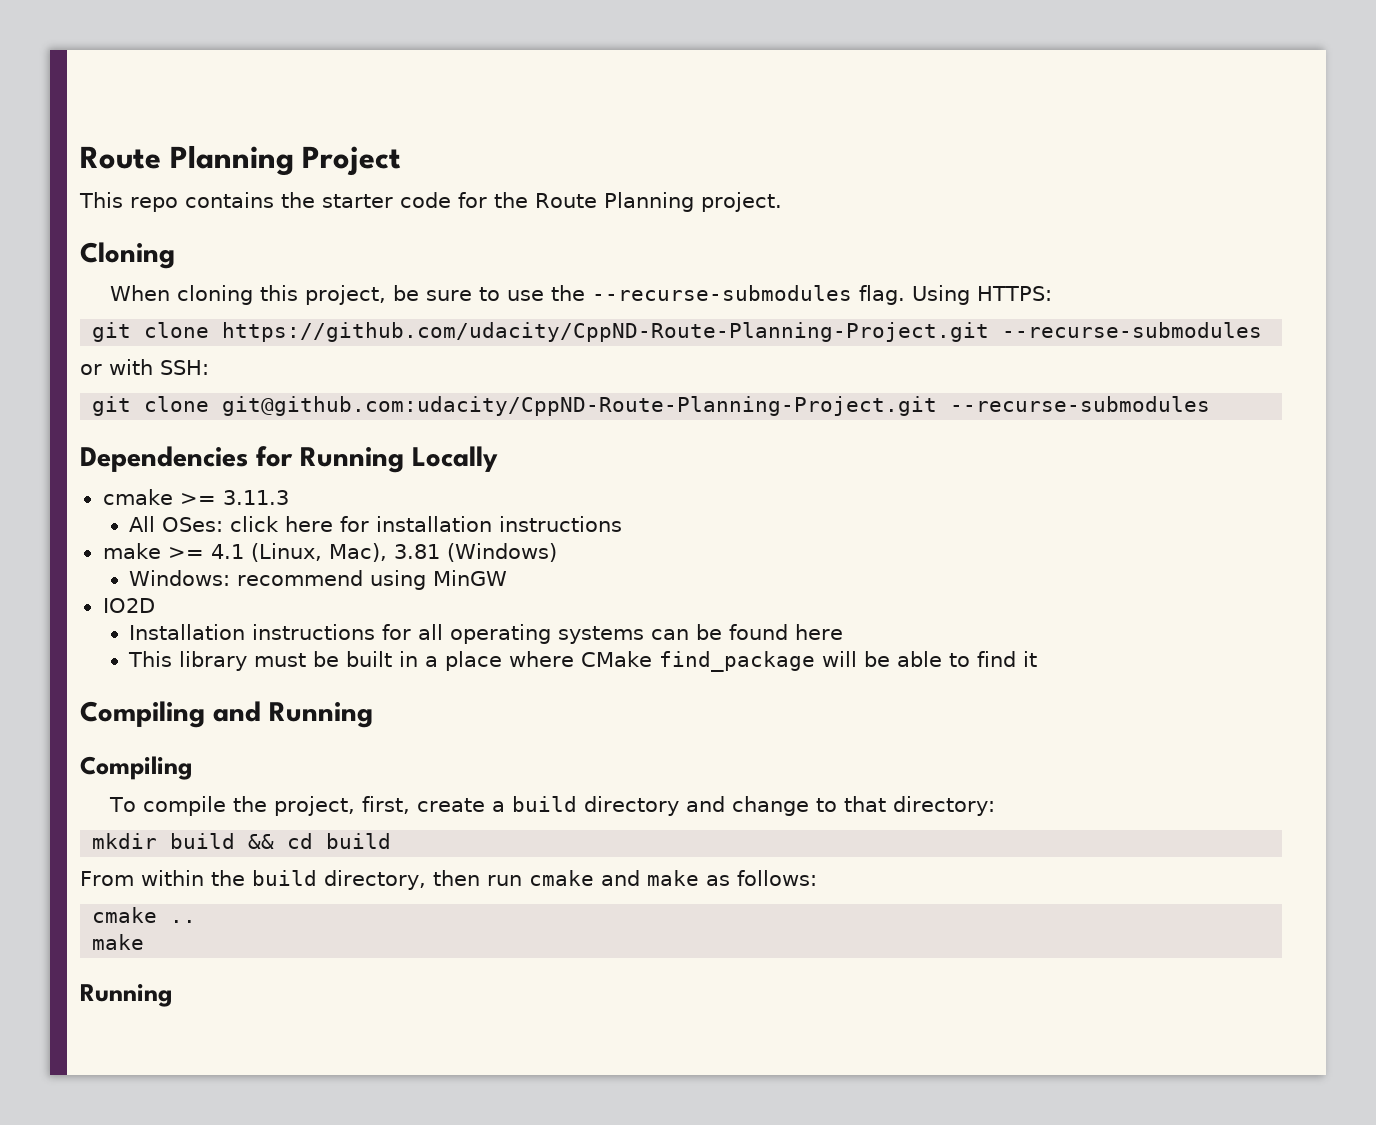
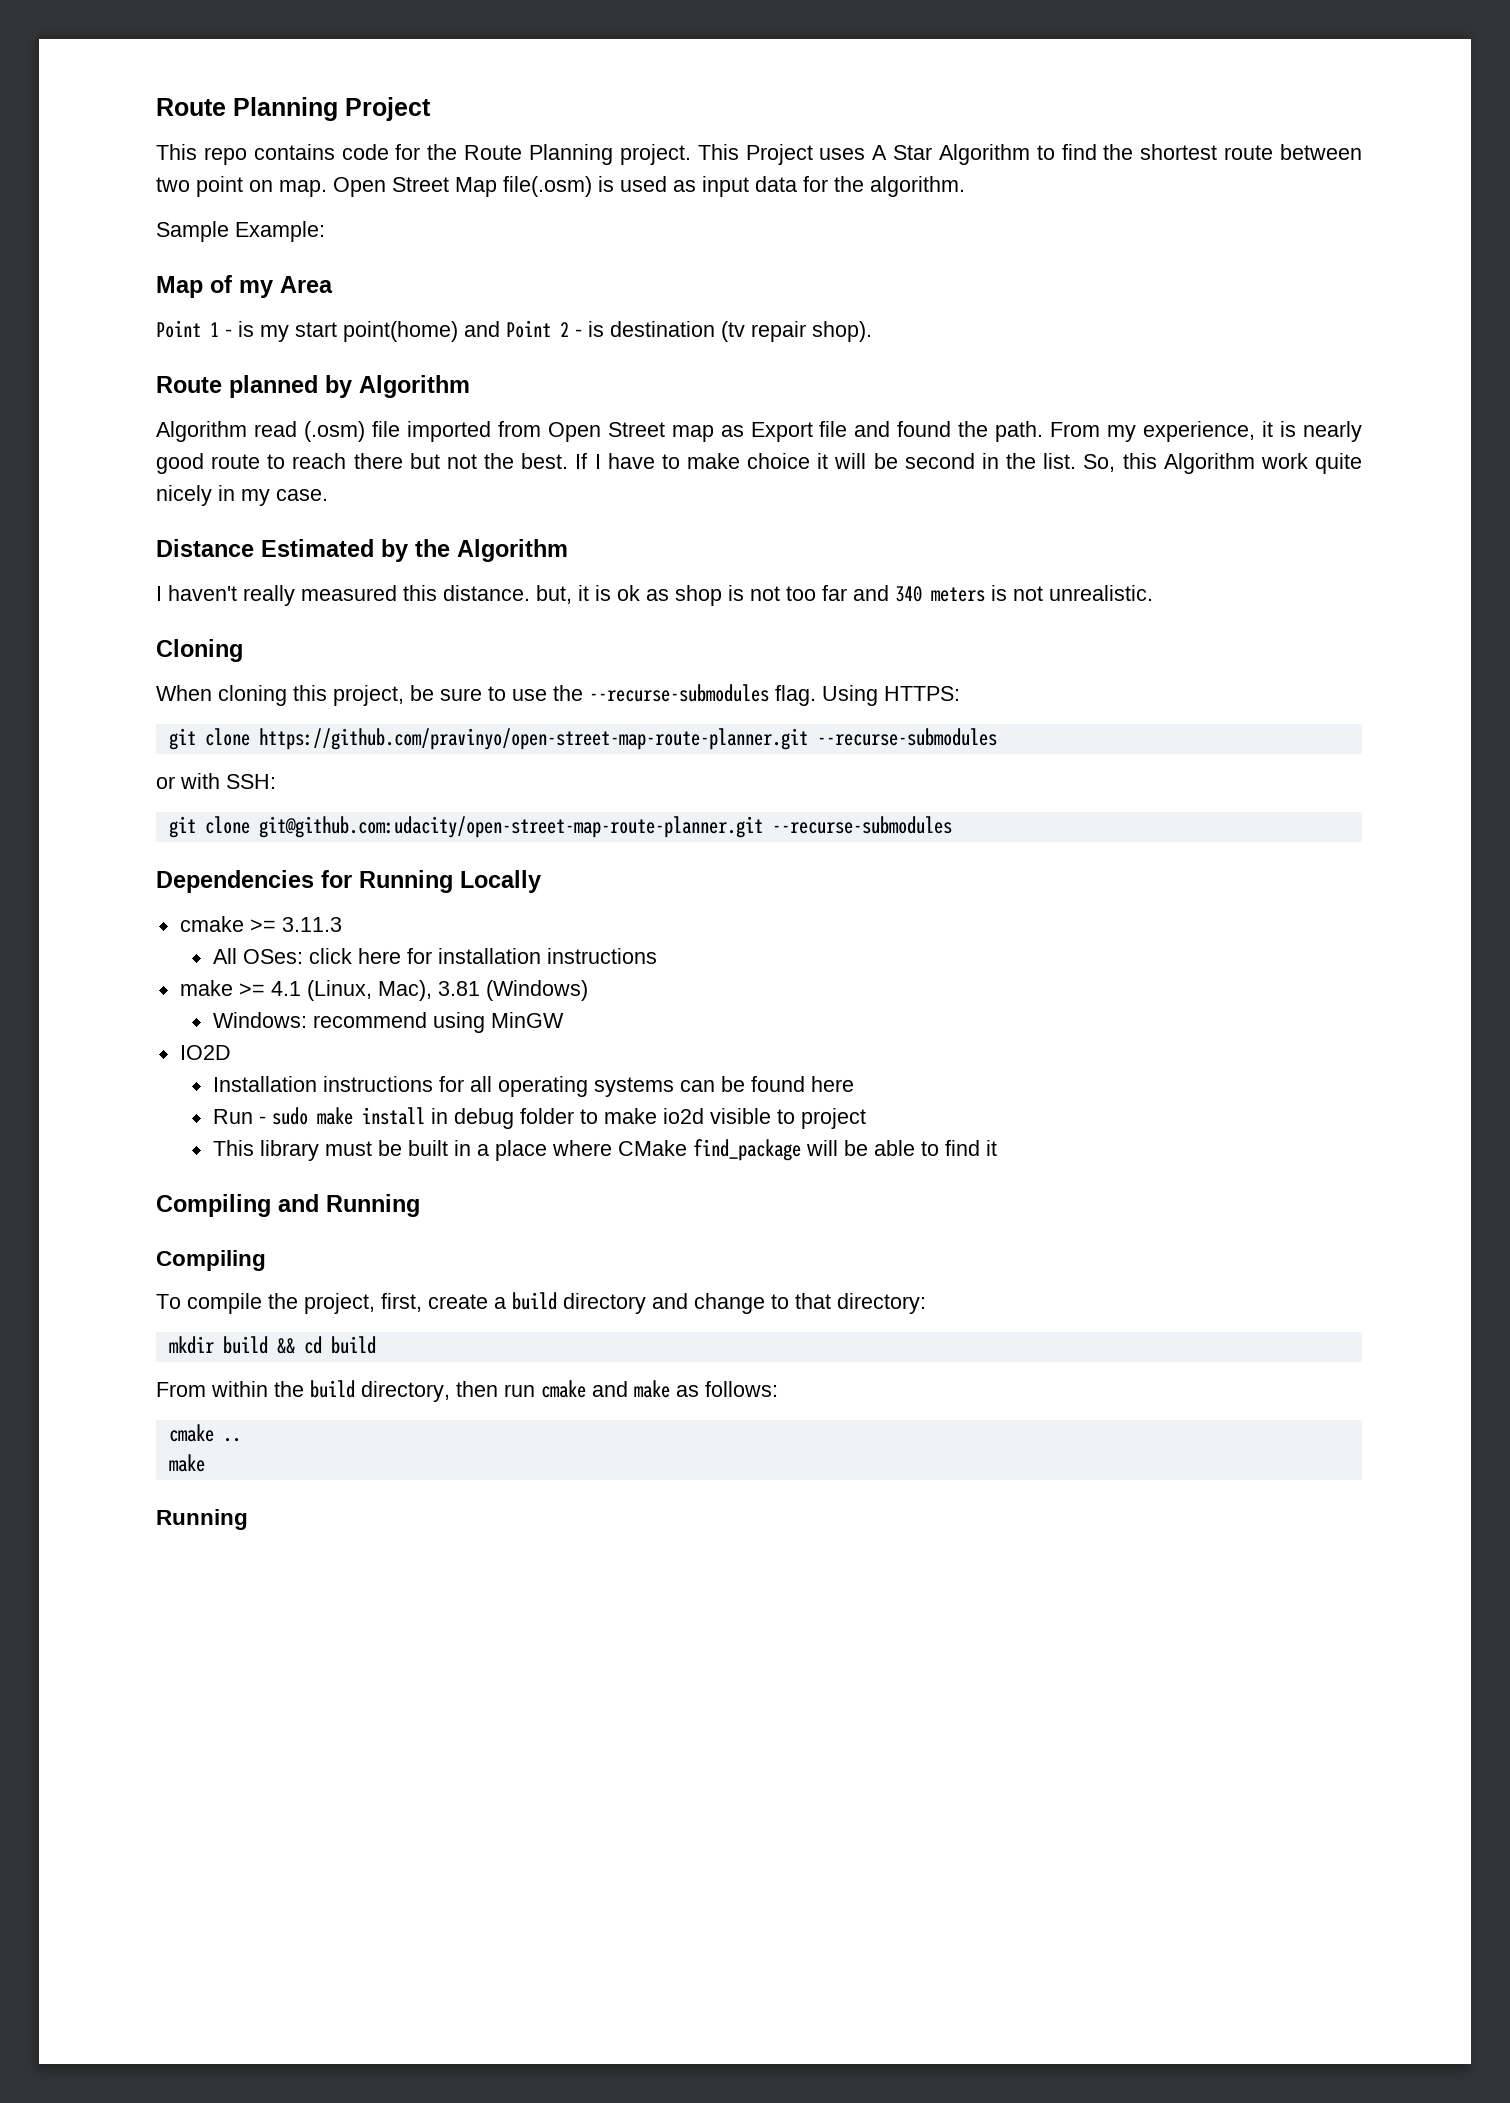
- This repo contains the starter code for the Route Planning project.
+ This repo contains code for the Route Planning project. This Project uses A Star Algorithm to find the shortest route between two point on map. Open Street Map file(.osm) is used as input data for the algorithm.
+ Sample Example:
+ Map of my Area
+ Point 1 - is my start point(home) and Point 2 - is destination (tv repair shop).
+ Route planned by Algorithm
+ Algorithm read (.osm) file imported from Open Street map as Export file and found the path. From my experience, it is nearly good route to reach there but not the best. If I have to make choice it will be second in the list. So, this Algorithm work quite nicely in my case.
+ Distance Estimated by the Algorithm
+ I haven't really measured this distance. but, it is ok as shop is not too far and 340 meters is not unrealistic.
- git clone https://github.com/udacity/CppND-Route-Planning-Project.git --recurse-submodules
+ git clone https://github.com/pravinyo/open-street-map-route-planner.git --recurse-submodules
- git clone git@github.com:udacity/CppND-Route-Planning-Project.git --recurse-submodules
+ git clone git@github.com:udacity/open-street-map-route-planner.git --recurse-submodules
+ Run - sudo make install in debug folder to make io2d visible to project

